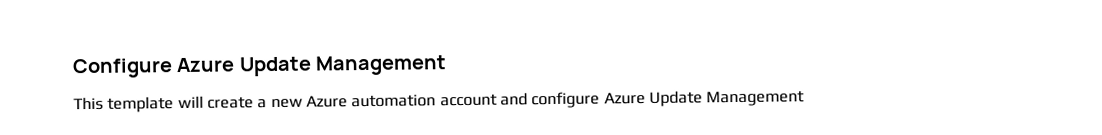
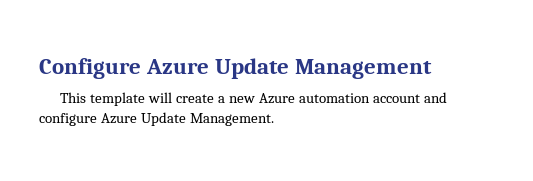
- This template will create a new Azure automation account and configure Azure Update Management
+ This template will create a new Azure automation account and configure Azure Update Management.

